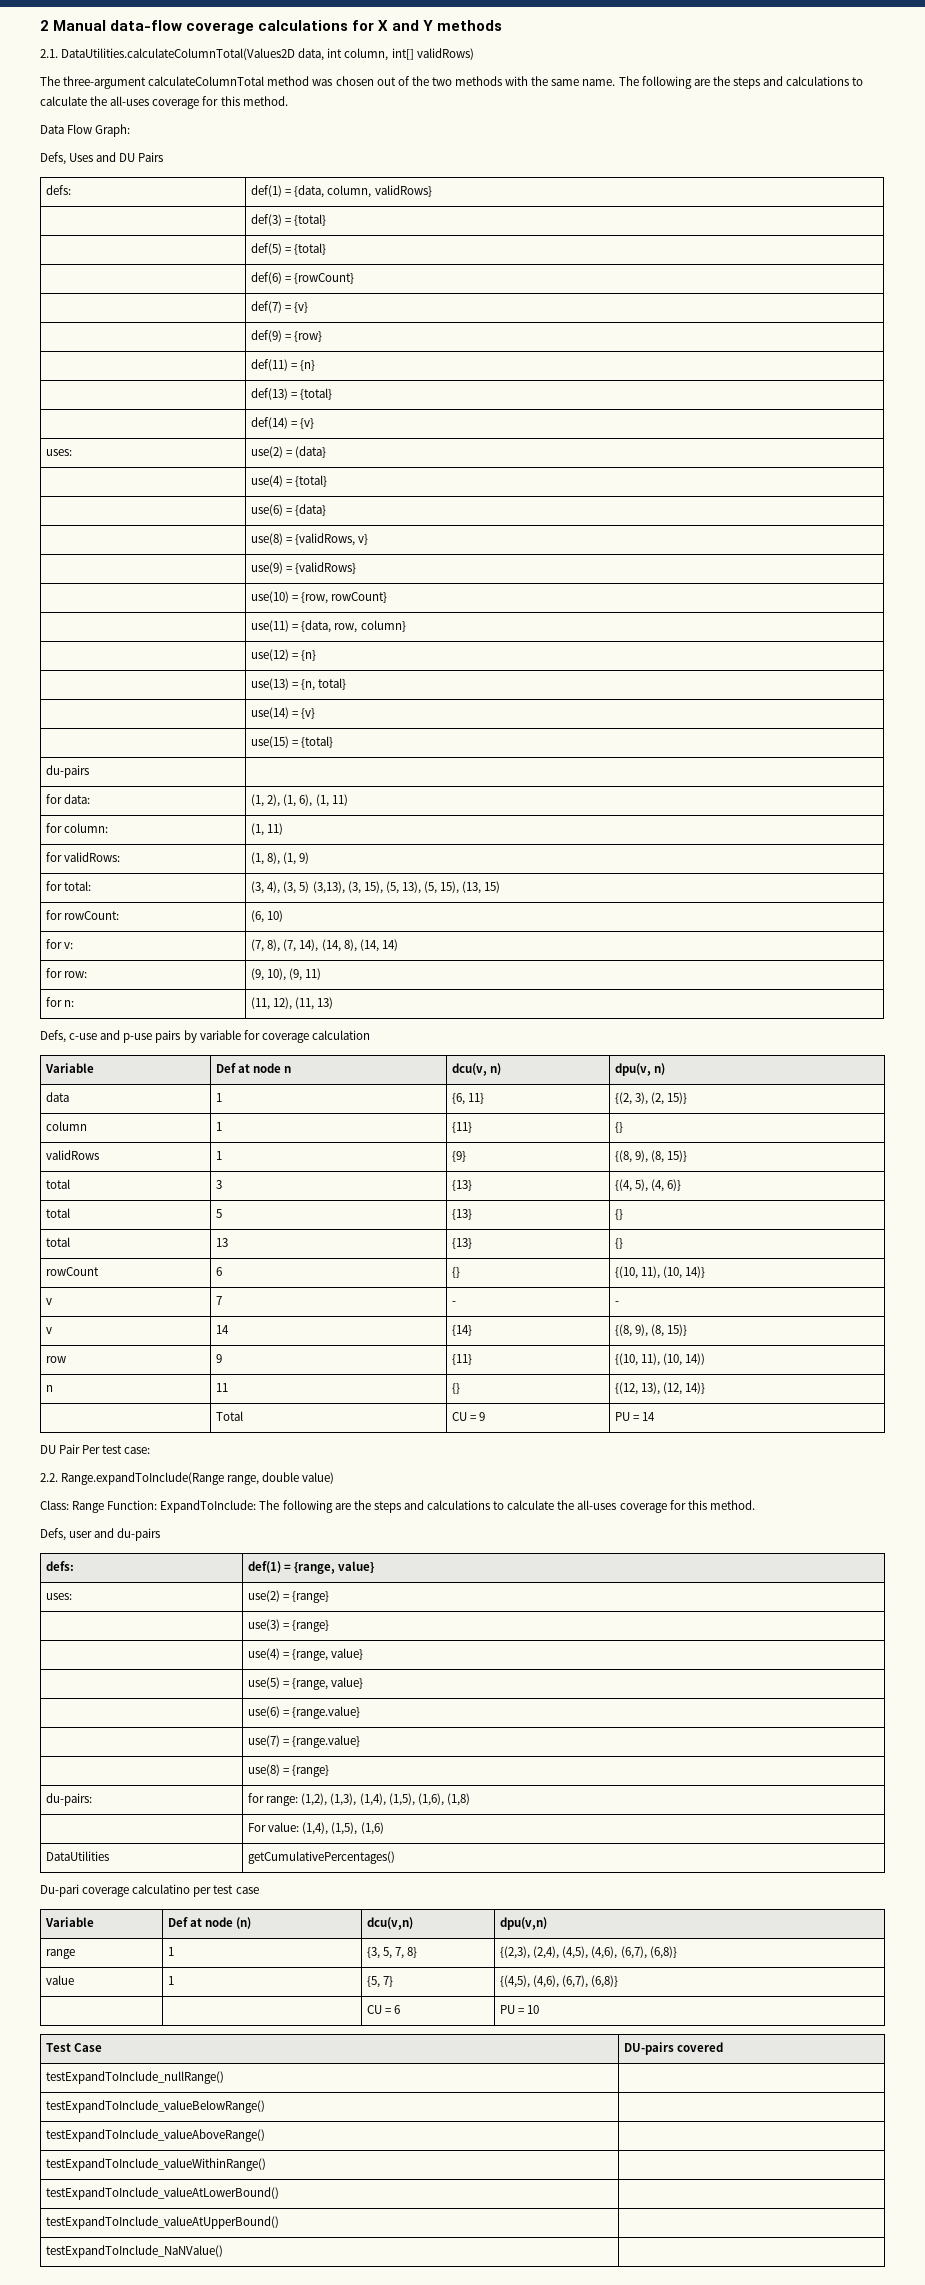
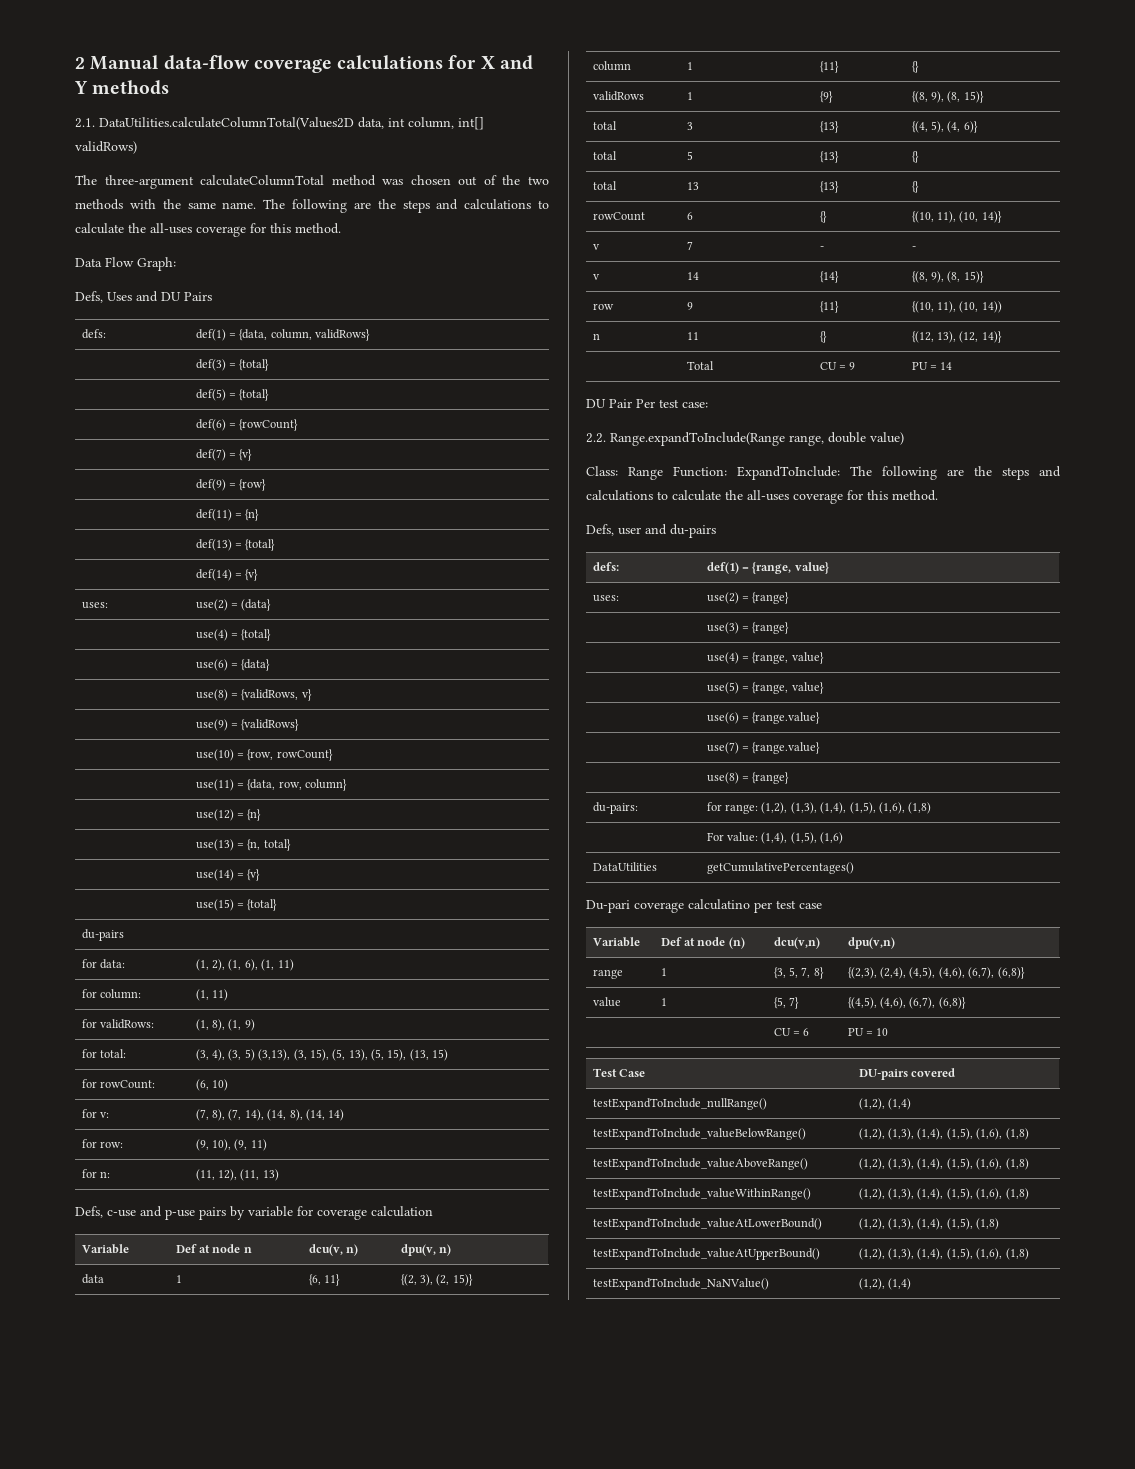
- testExpandToInclude_nullRange() |
+ testExpandToInclude_nullRange() | (1,2), (1,4)
- testExpandToInclude_valueBelowRange() |
- testExpandToInclude_valueAboveRange() |
- testExpandToInclude_valueWithinRange() |
- testExpandToInclude_valueAtLowerBound() |
- testExpandToInclude_valueAtUpperBound() |
+ testExpandToInclude_valueBelowRange() | (1,2), (1,3), (1,4), (1,5), (1,6), (1,8)
+ testExpandToInclude_valueAboveRange() | (1,2), (1,3), (1,4), (1,5), (1,6), (1,8)
+ testExpandToInclude_valueWithinRange() | (1,2), (1,3), (1,4), (1,5), (1,6), (1,8)
+ testExpandToInclude_valueAtLowerBound() | (1,2), (1,3), (1,4), (1,5), (1,8)
+ testExpandToInclude_valueAtUpperBound() | (1,2), (1,3), (1,4), (1,5), (1,6), (1,8)
- testExpandToInclude_NaNValue() |
+ testExpandToInclude_NaNValue() | (1,2), (1,4)

